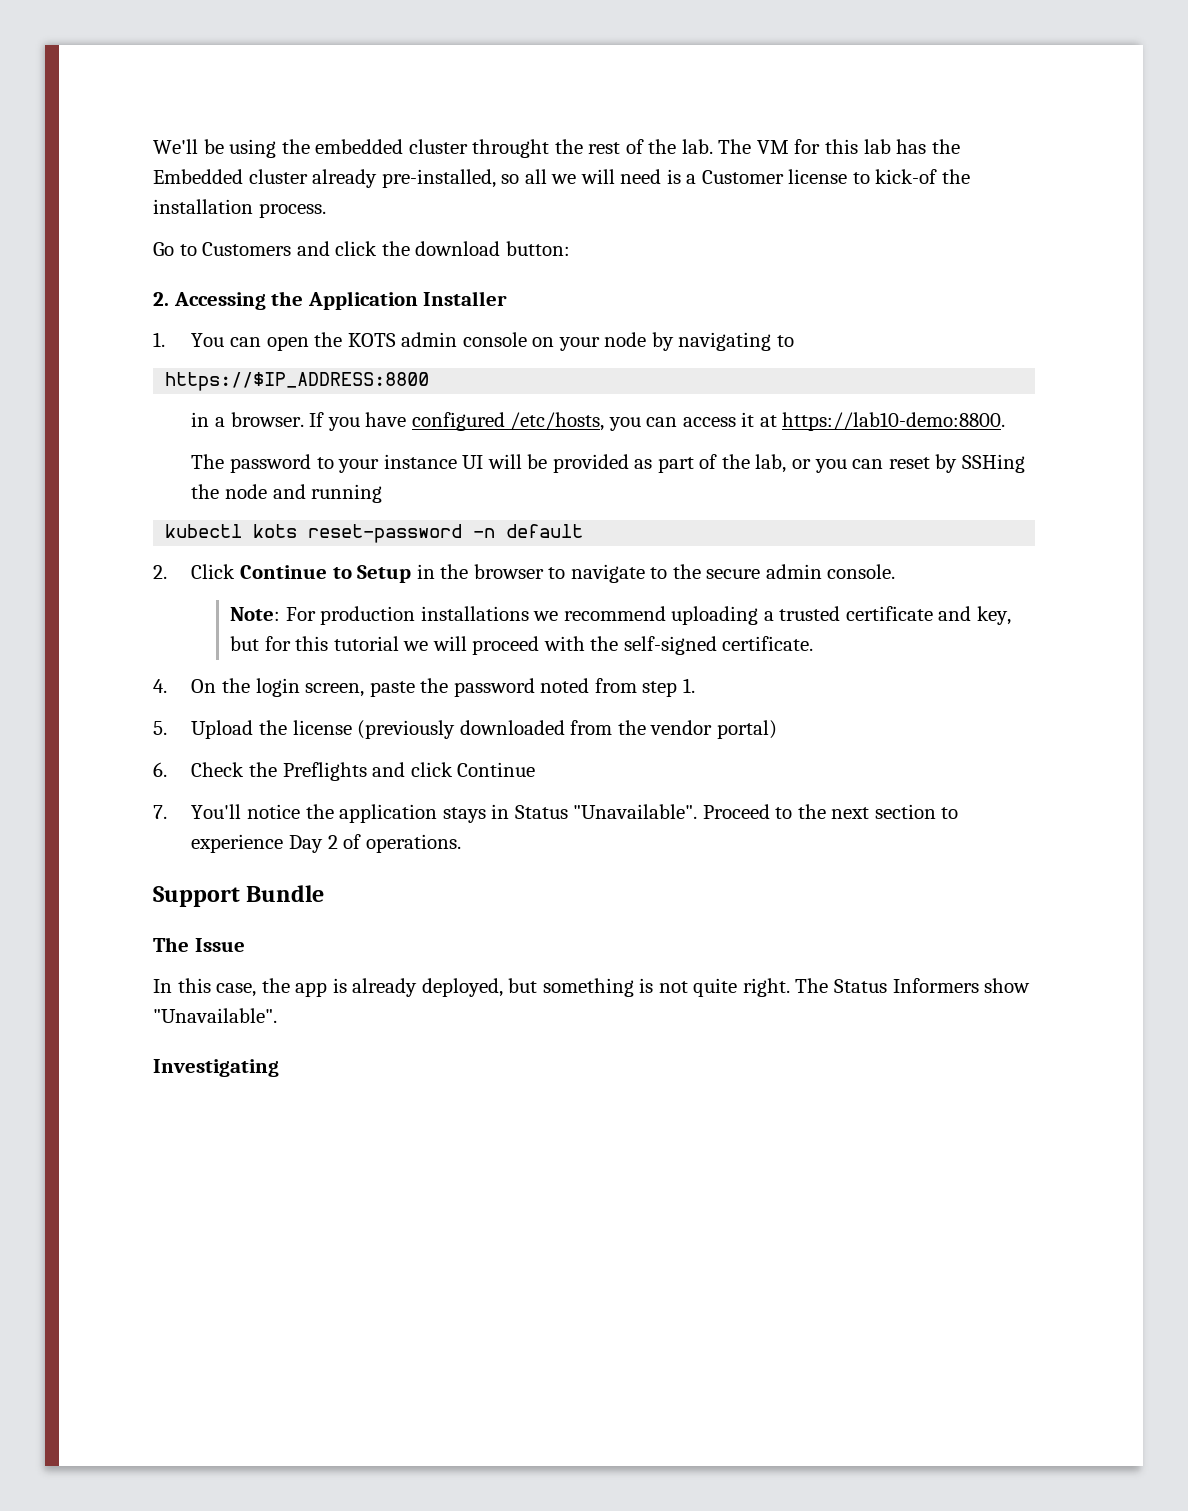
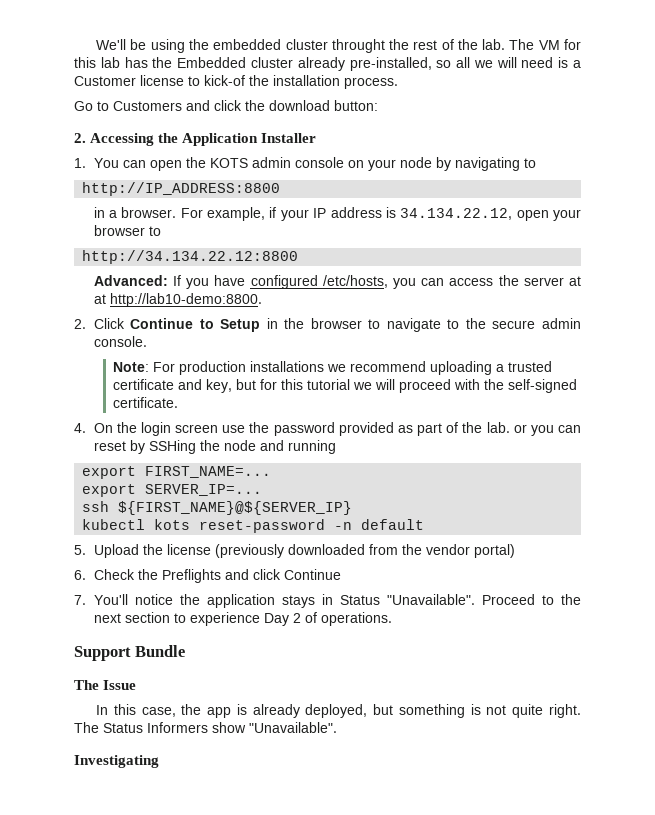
- https://$IP_ADDRESS:8800
+ http://IP_ADDRESS:8800
- If you have configured /etc/hosts, you can access it at https://lab10-demo:8800.
- The password to your instance UI will be provided as part of the lab, or you can reset by SSHing the node and running
- kubectl kots reset-password -n default
+ For example, if your IP address is 34.134.22.12, open your browser to
+ http://34.134.22.12:8800
+ Advanced: If you have configured /etc/hosts, you can access the server at at http://lab10-demo:8800.
- 4. On the login screen, paste the password noted from step 1.
+ 4. On the login screen use the password provided as part of the lab. or you can reset by SSHing the node and running
+ export FIRST_NAME=...
+ export SERVER_IP=...
+ ssh ${FIRST_NAME}@${SERVER_IP}
+ kubectl kots reset-password -n default

